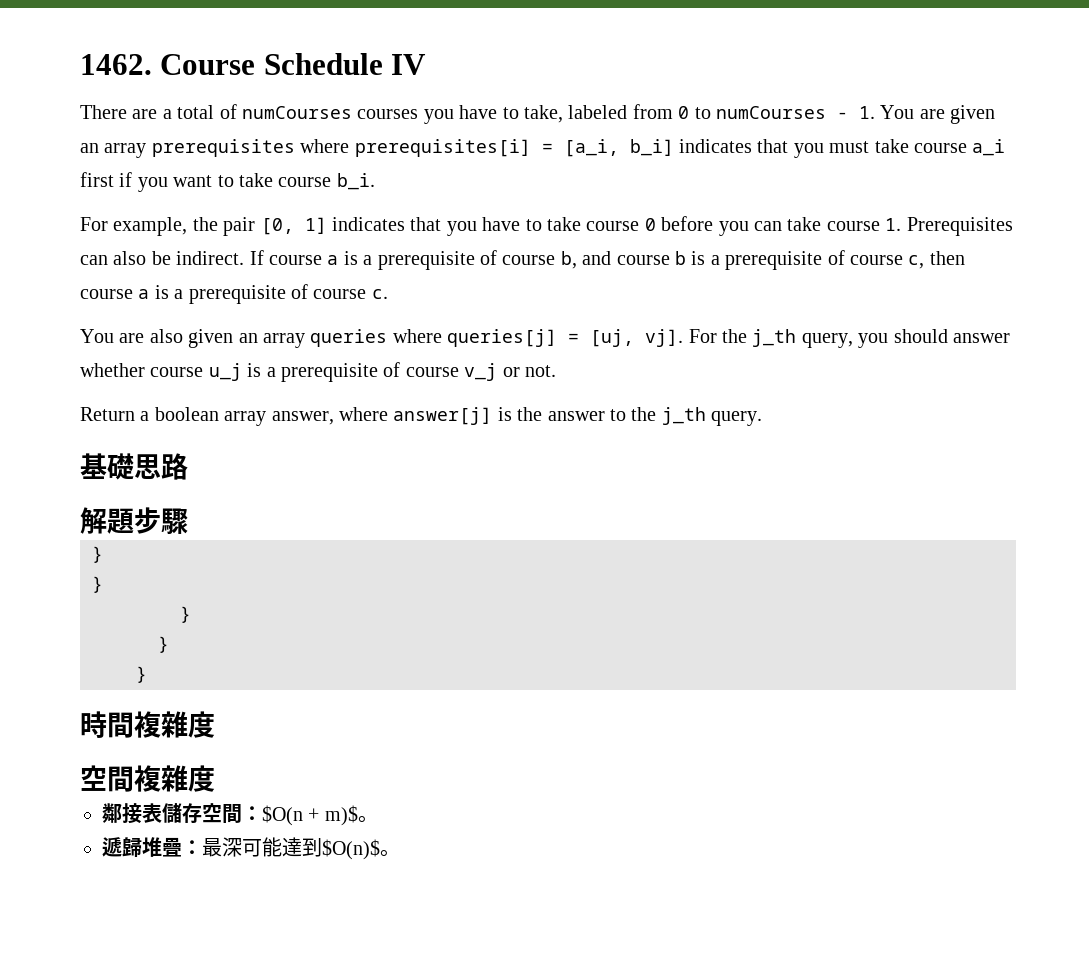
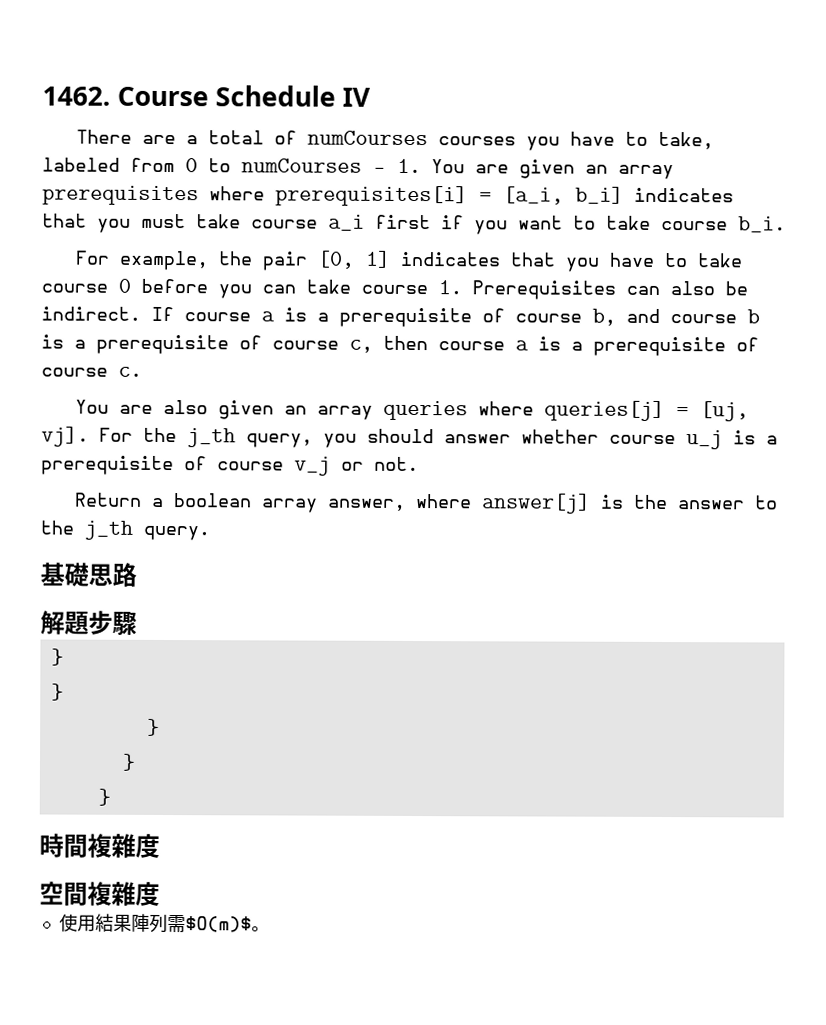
- 鄰接表儲存空間：$O(n + m)$。
- 遞歸堆疊：最深可能達到$O(n)$。
+ 使用結果陣列需$O(m)$。

